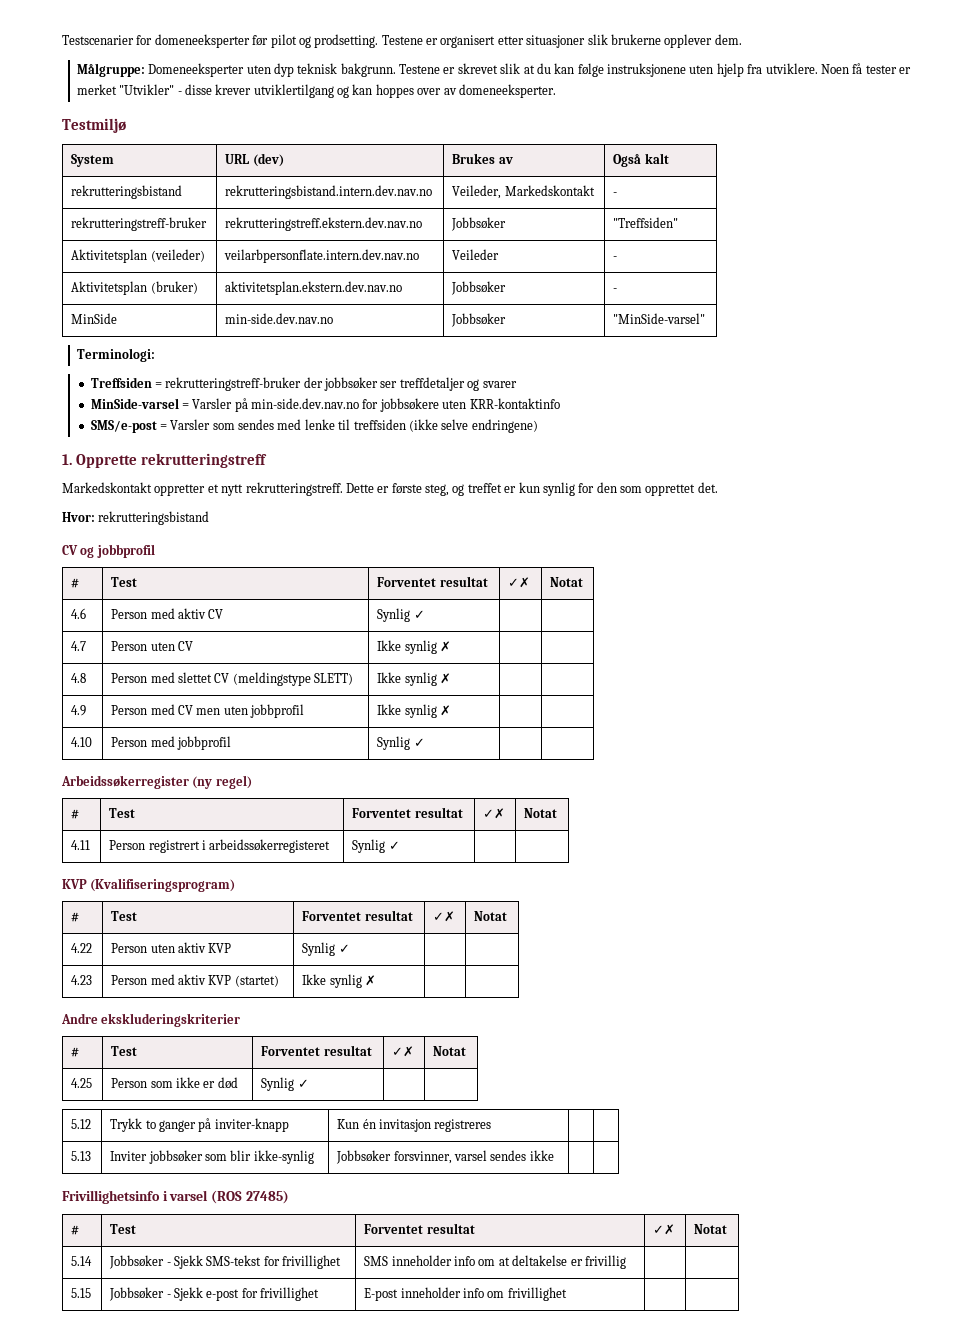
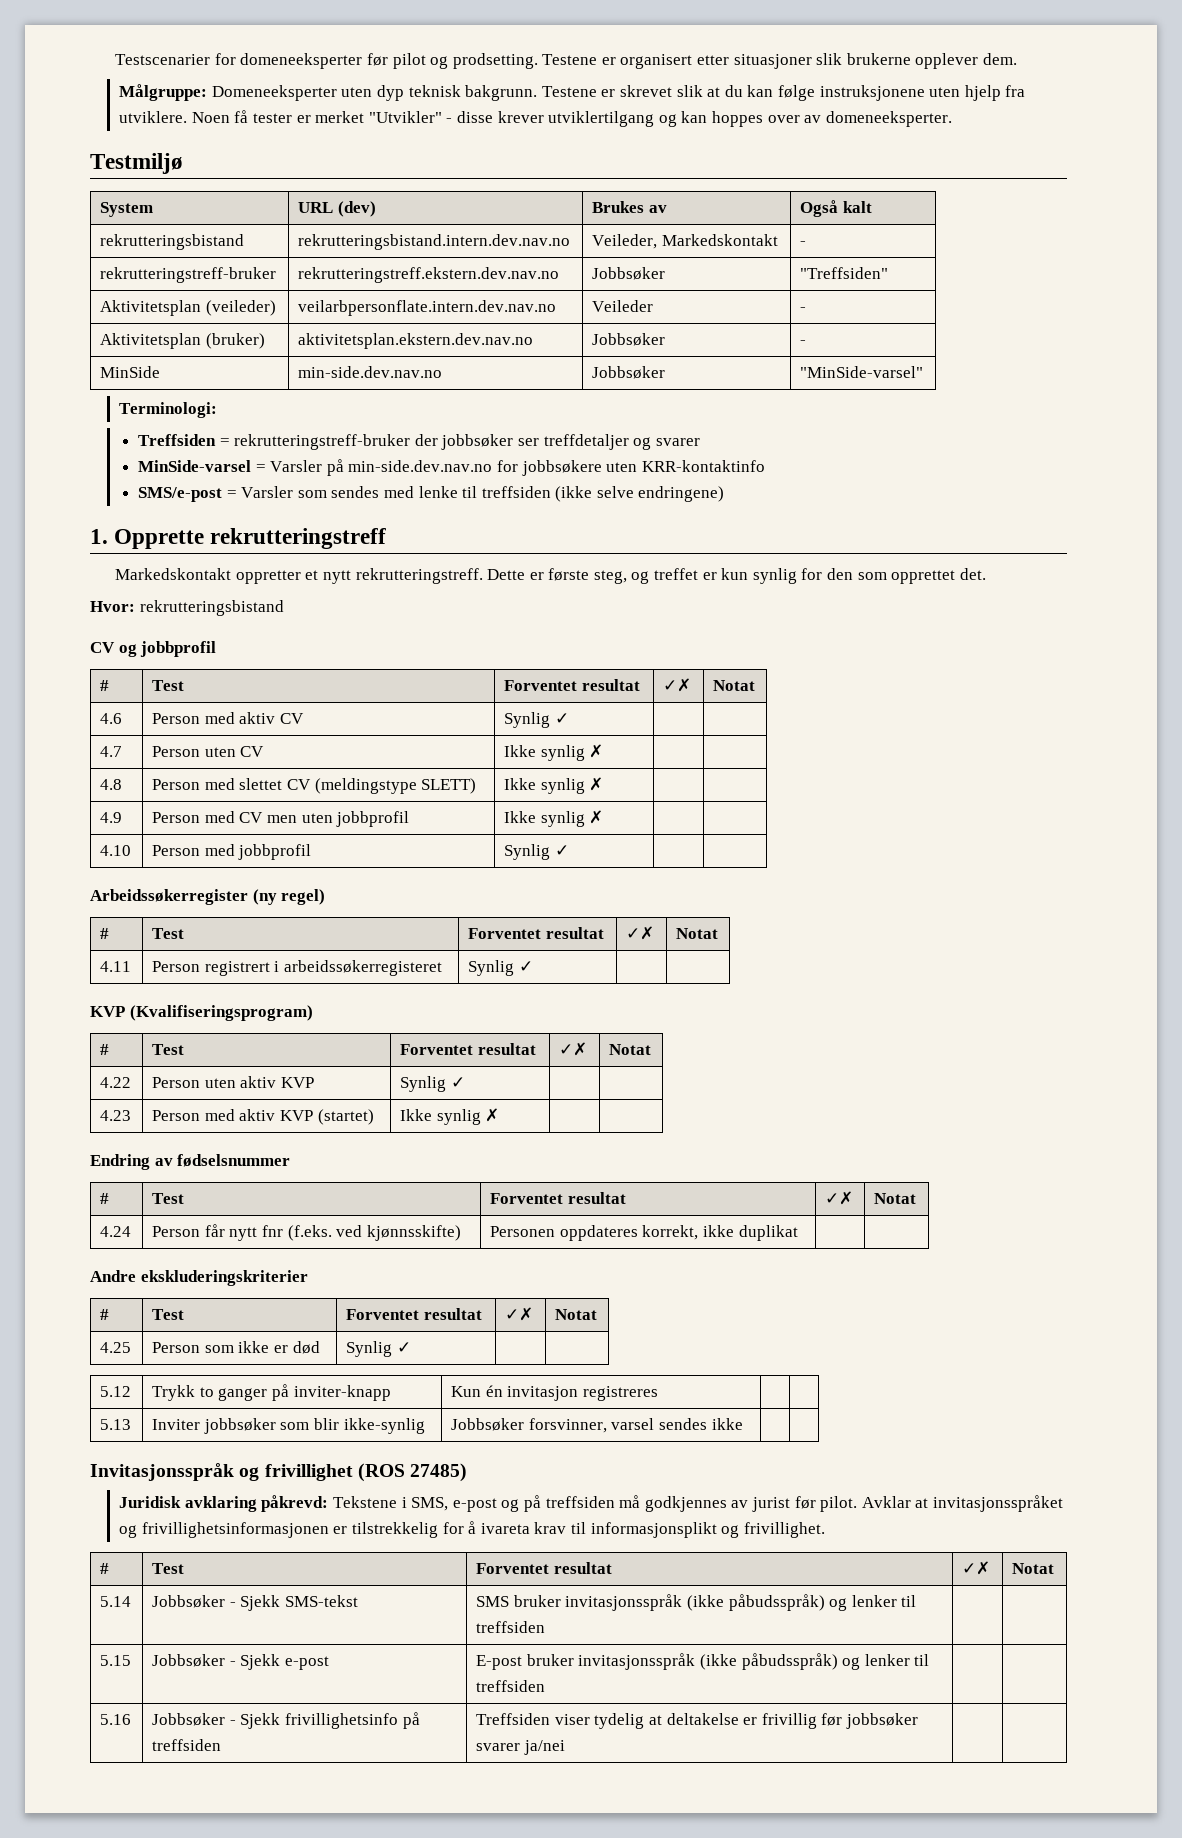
+ Endring av fødselsnummer
+ # | Test | Forventet resultat | ✓✗ | Notat
+ 4.24 | Person får nytt fnr (f.eks. ved kjønnsskifte) | Personen oppdateres korrekt, ikke duplikat | |
- Frivillighetsinfo i varsel (ROS 27485)
+ Invitasjonsspråk og frivillighet (ROS 27485)
+ Juridisk avklaring påkrevd: Tekstene i SMS, e-post og på treffsiden må godkjennes av jurist før pilot. Avklar at invitasjonsspråket og frivillighetsinformasjonen er tilstrekkelig for å ivareta krav til informasjonsplikt og frivillighet.
- 5.14 | Jobbsøker - Sjekk SMS-tekst for frivillighet | SMS inneholder info om at deltakelse er frivillig | |
+ 5.14 | Jobbsøker - Sjekk SMS-tekst | SMS bruker invitasjonsspråk (ikke påbudsspråk) og lenker til treffsiden | |
- 5.15 | Jobbsøker - Sjekk e-post for frivillighet | E-post inneholder info om frivillighet | |
+ 5.15 | Jobbsøker - Sjekk e-post | E-post bruker invitasjonsspråk (ikke påbudsspråk) og lenker til treffsiden | |
+ 5.16 | Jobbsøker - Sjekk frivillighetsinfo på treffsiden | Treffsiden viser tydelig at deltakelse er frivillig før jobbsøker svarer ja/nei | |

